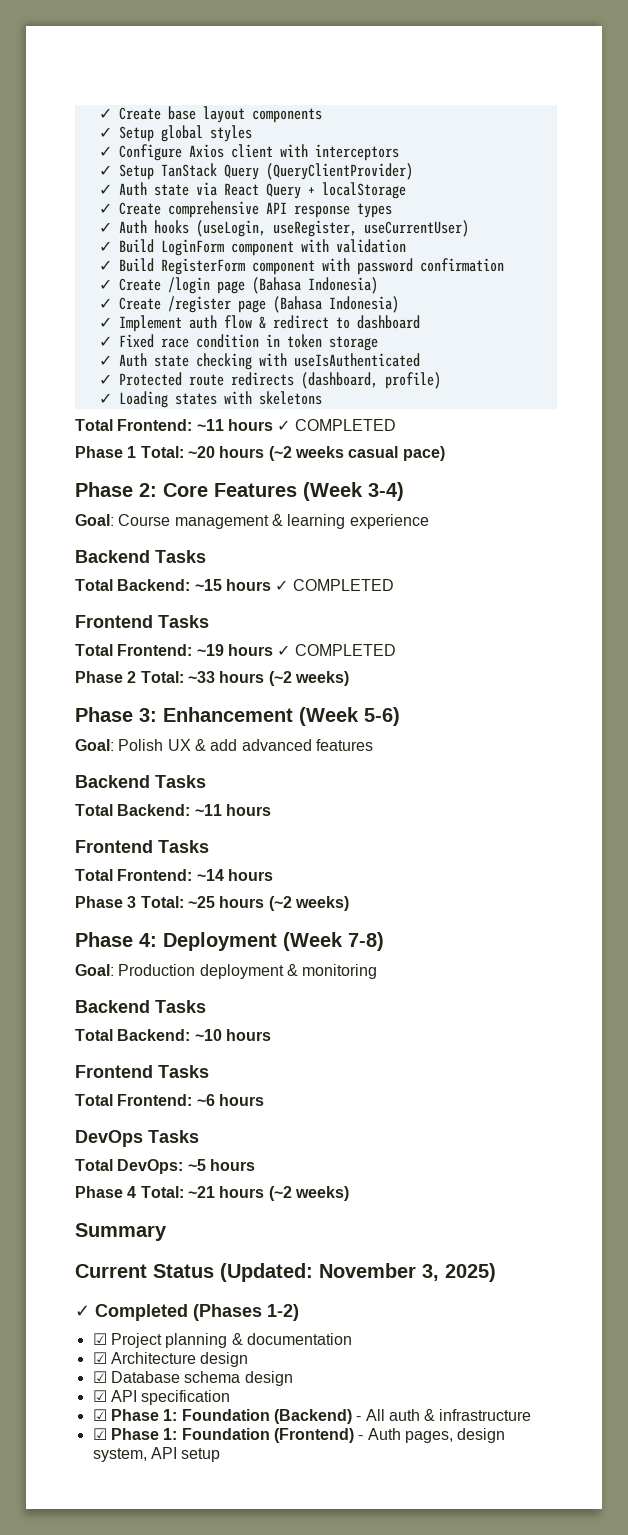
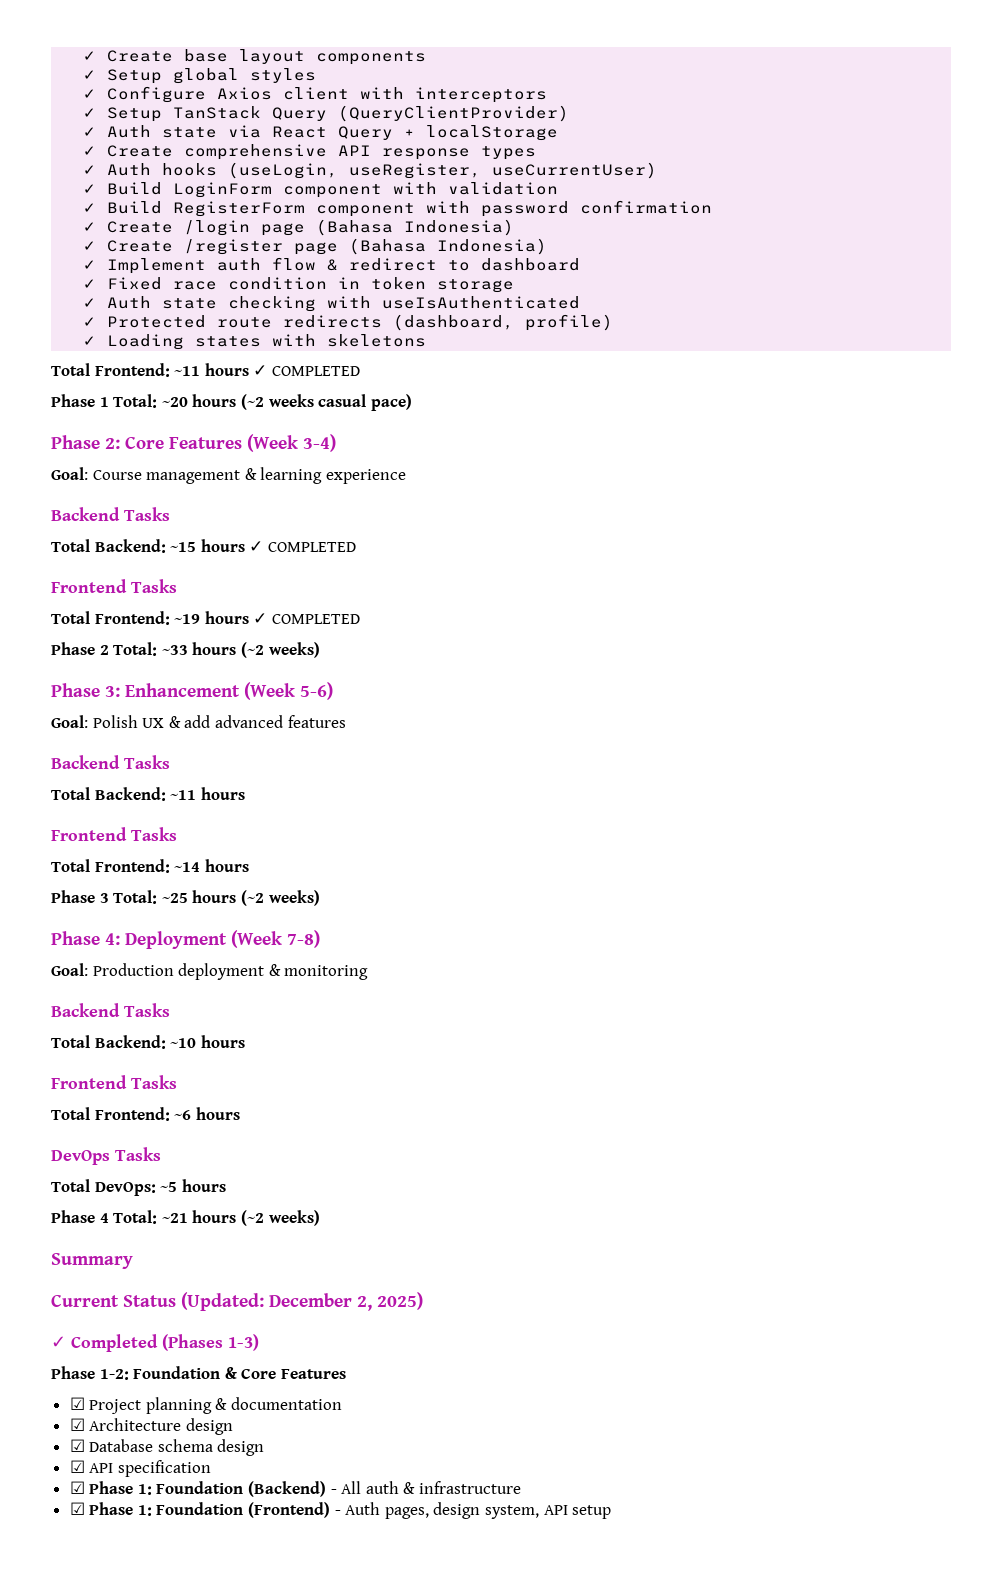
- Current Status (Updated: November 3, 2025)
+ Current Status (Updated: December 2, 2025)
- ✓ Completed (Phases 1-2)
+ ✓ Completed (Phases 1-3)
+ Phase 1-2: Foundation & Core Features

